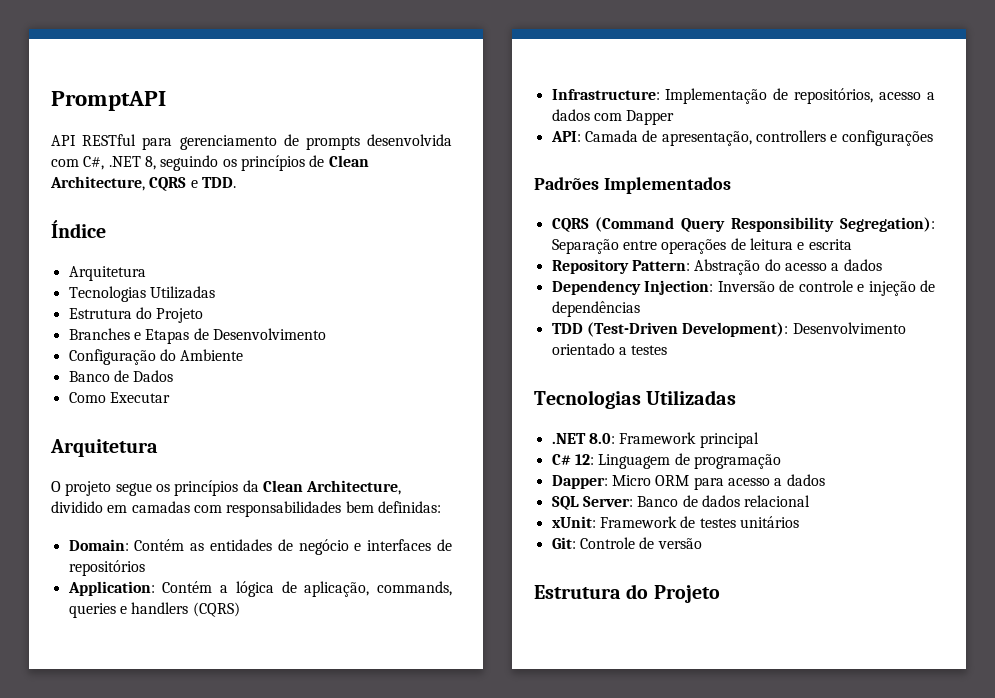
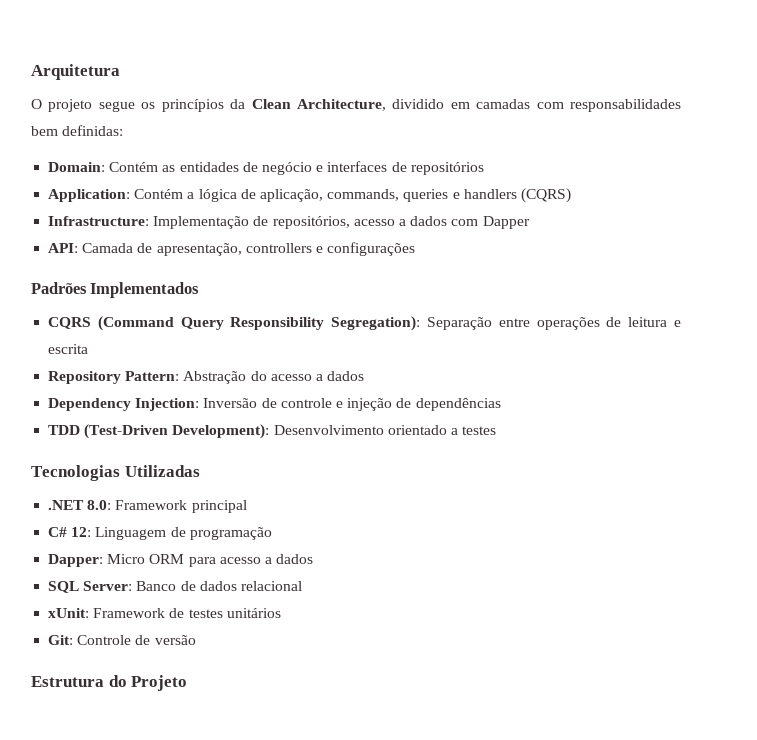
- PromptAPI
- API RESTful para gerenciamento de prompts desenvolvida com C#, .NET 8, seguindo os princípios de Clean Architecture, CQRS e TDD.
- Índice
- Arquitetura
- Tecnologias Utilizadas
- Estrutura do Projeto
- Branches e Etapas de Desenvolvimento
- Configuração do Ambiente
- Banco de Dados
- Como Executar

